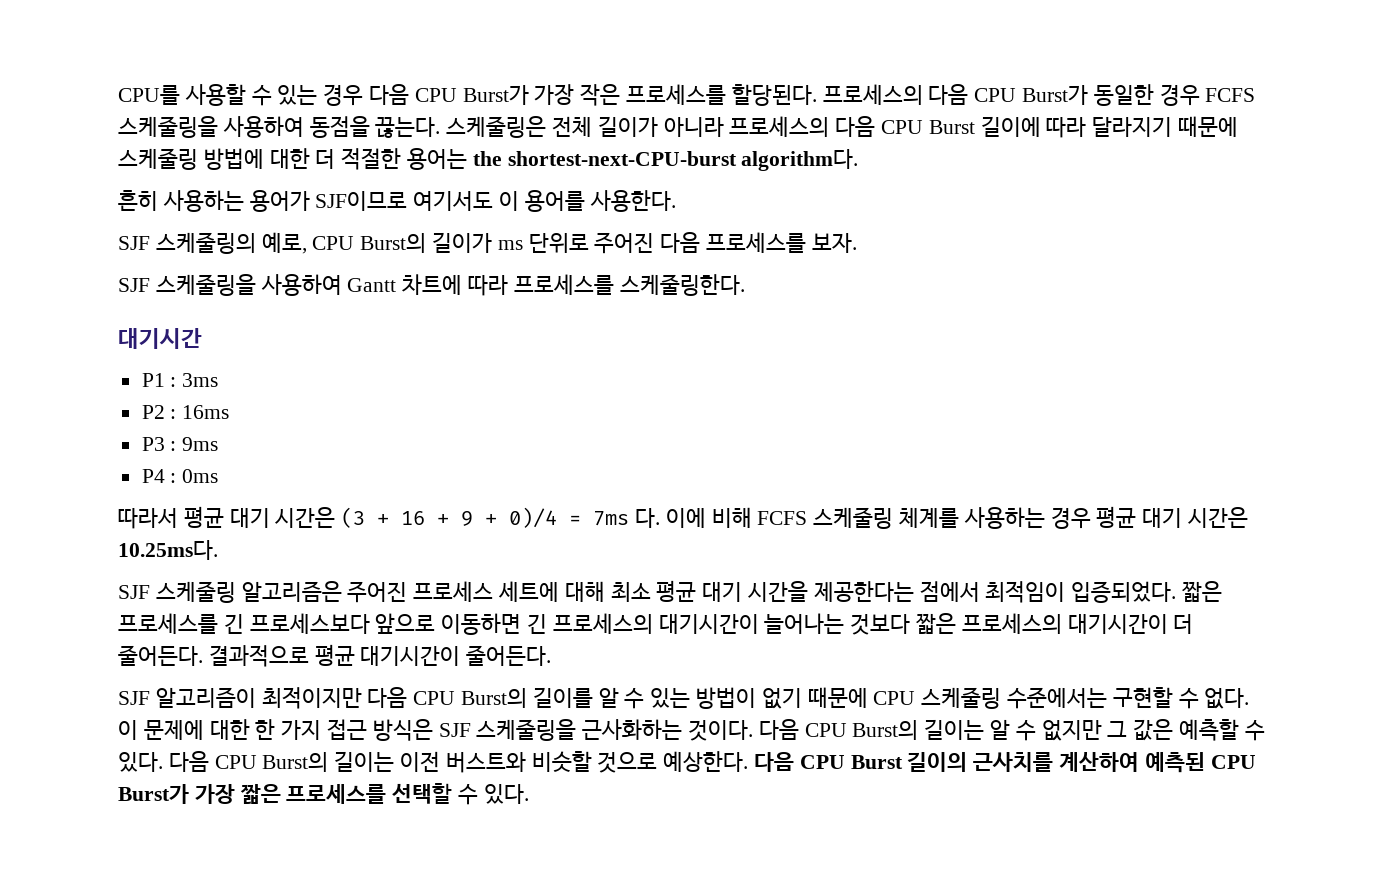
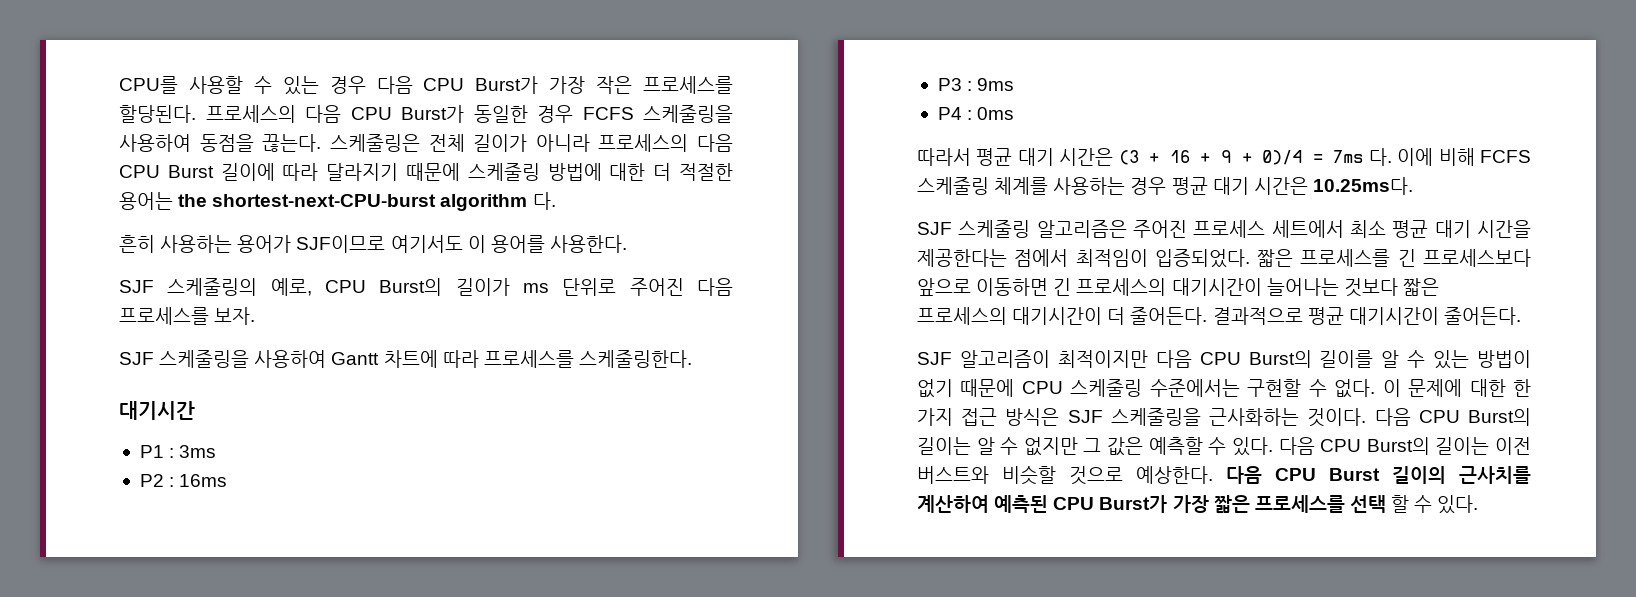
- 스케줄링은 전체 길이가 아니라 프로세스의 다음 CPU Burst 길이에 따라 달라지기 때문에 스케줄링 방법에 대한 더 적절한 용어는 the shortest-next-CPU-burst algorithm다.
+ 스케줄링은 전체 길이가 아니라 프로세스의 다음 CPU Burst 길이에 따라 달라지기 때문에 스케줄링 방법에 대한 더 적절한 용어는 the shortest-next-CPU-burst algorithm 다.
- SJF 스케줄링 알고리즘은 주어진 프로세스 세트에 대해 최소 평균 대기 시간을 제공한다는 점에서 최적임이 입증되었다.
+ SJF 스케줄링 알고리즘은 주어진 프로세스 세트에서 최소 평균 대기 시간을 제공한다는 점에서 최적임이 입증되었다.
- 다음 CPU Burst 길이의 근사치를 계산하여 예측된 CPU Burst가 가장 짧은 프로세스를 선택할 수 있다.
+ 다음 CPU Burst 길이의 근사치를 계산하여 예측된 CPU Burst가 가장 짧은 프로세스를 선택 할 수 있다.

